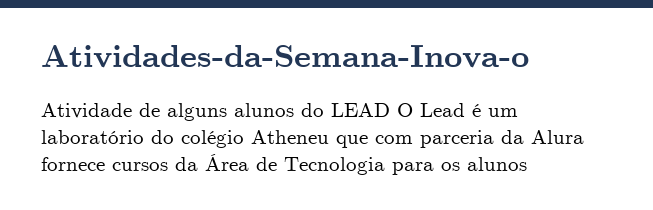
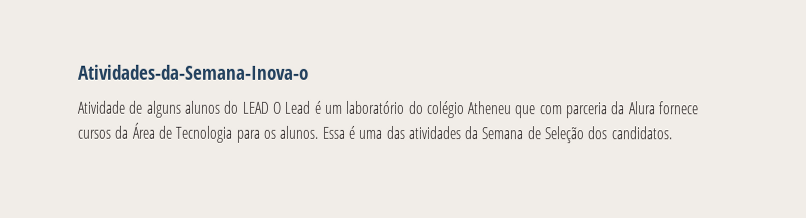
- Atividade de alguns alunos do LEAD O Lead é um laboratório do colégio Atheneu que com parceria da Alura fornece cursos da Área de Tecnologia para os alunos
+ Atividade de alguns alunos do LEAD O Lead é um laboratório do colégio Atheneu que com parceria da Alura fornece cursos da Área de Tecnologia para os alunos. Essa é uma das atividades da Semana de Seleção dos candidatos.

